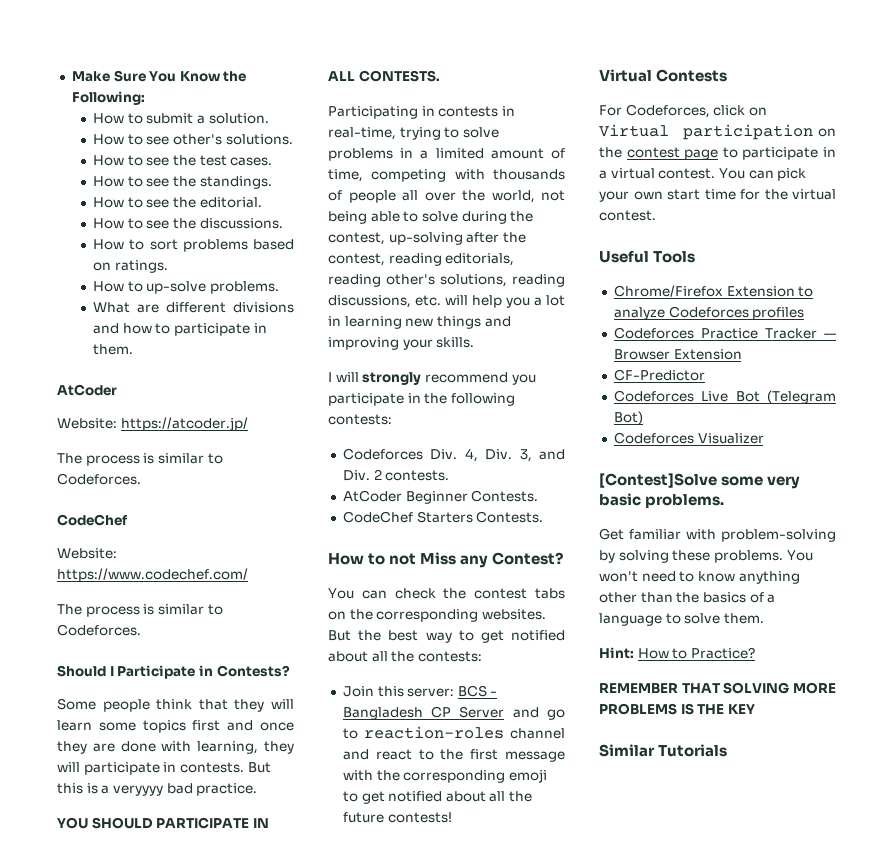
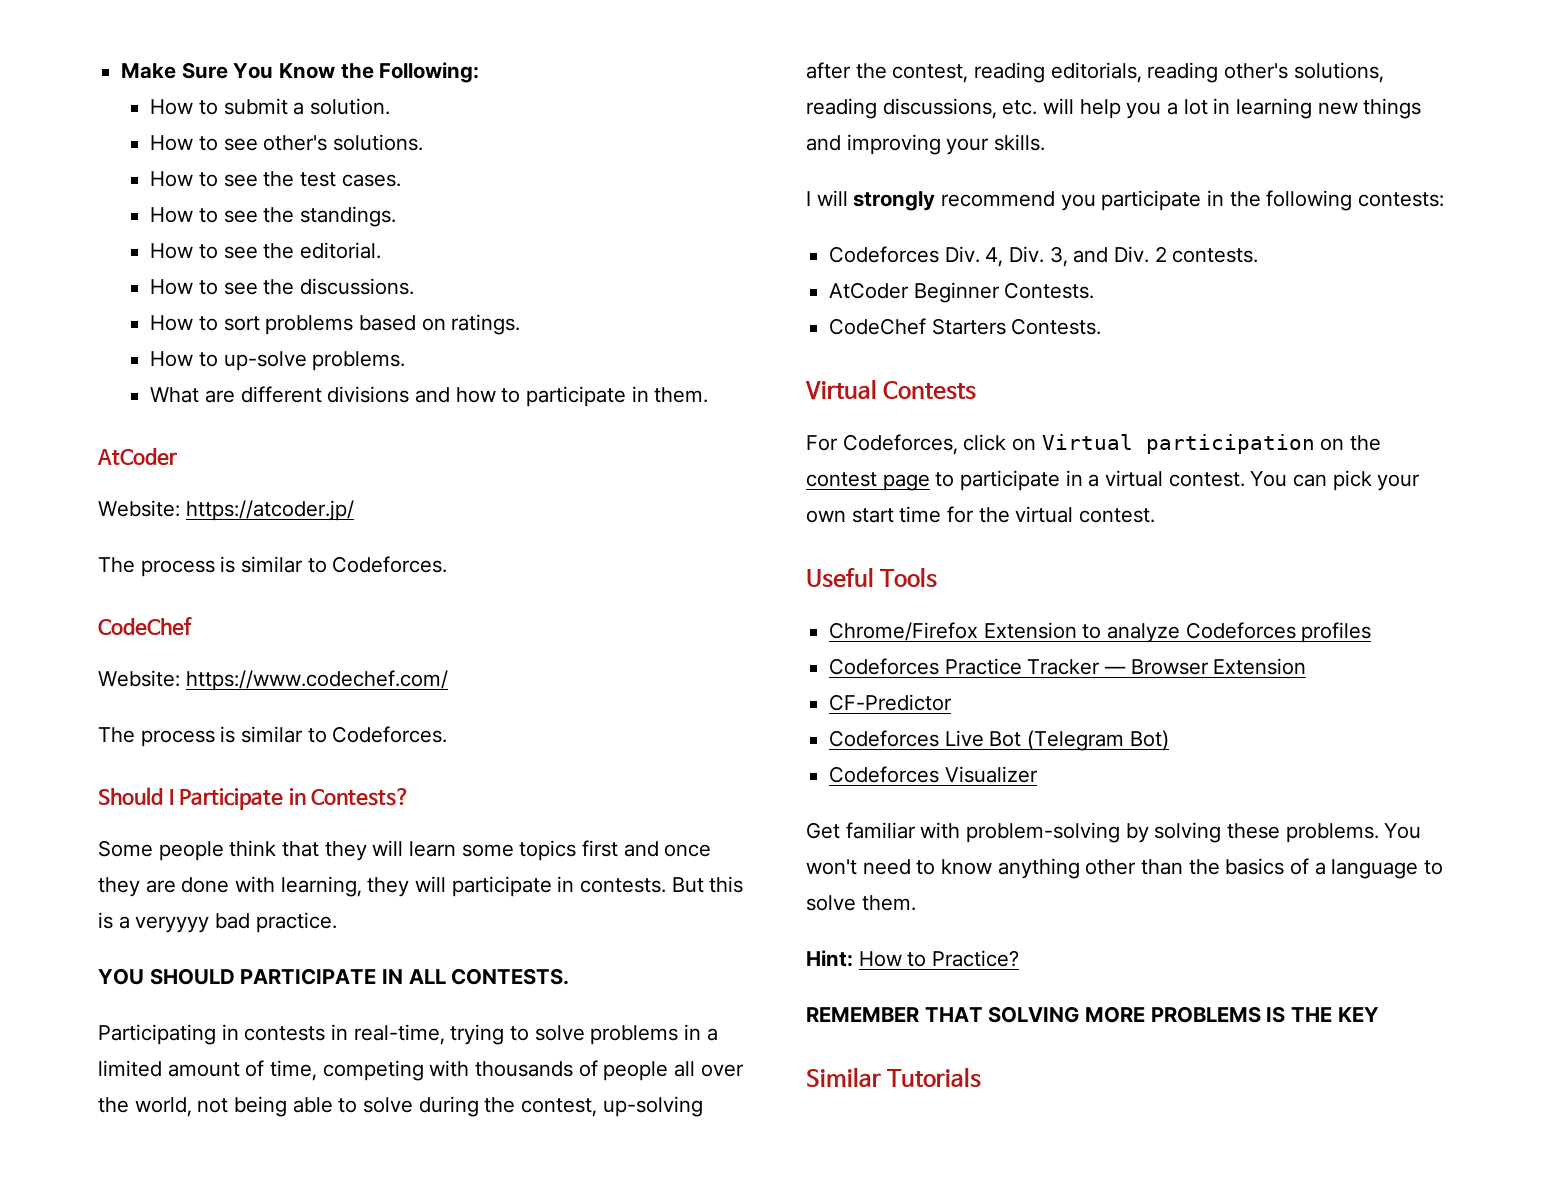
- How to not Miss any Contest?
- You can check the contest tabs on the corresponding websites. But the best way to get notified about all the contests:
- Join this server: BCS - Bangladesh CP Server and go to reaction-roles channel and react to the first message with the corresponding emoji to get notified about all the future contests!
- [Contest]Solve some very basic problems.

